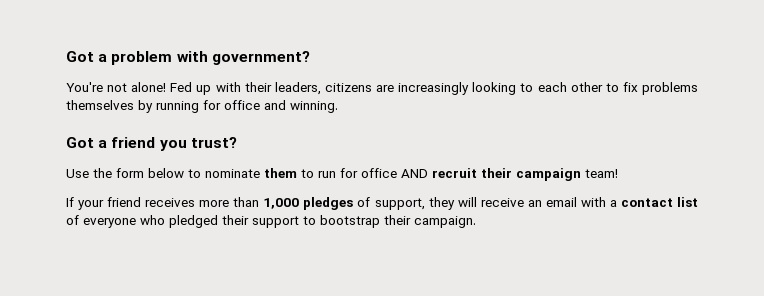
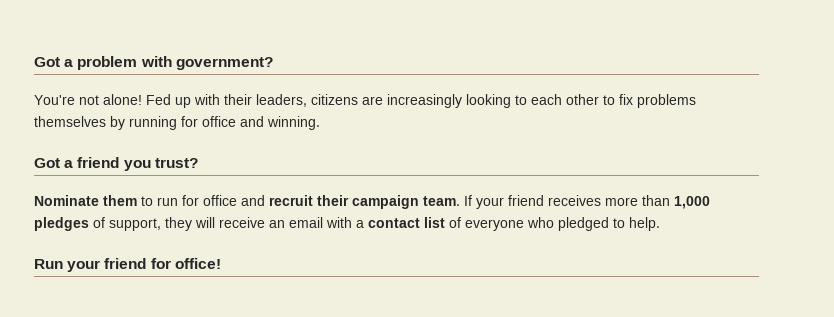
- Use the form below to nominate them to run for office AND recruit their campaign team!
- If your friend receives more than 1,000 pledges of support, they will receive an email with a contact list of everyone who pledged their support to bootstrap their campaign.
+ Nominate them to run for office and recruit their campaign team. If your friend receives more than 1,000 pledges of support, they will receive an email with a contact list of everyone who pledged to help.
+ Run your friend for office!

